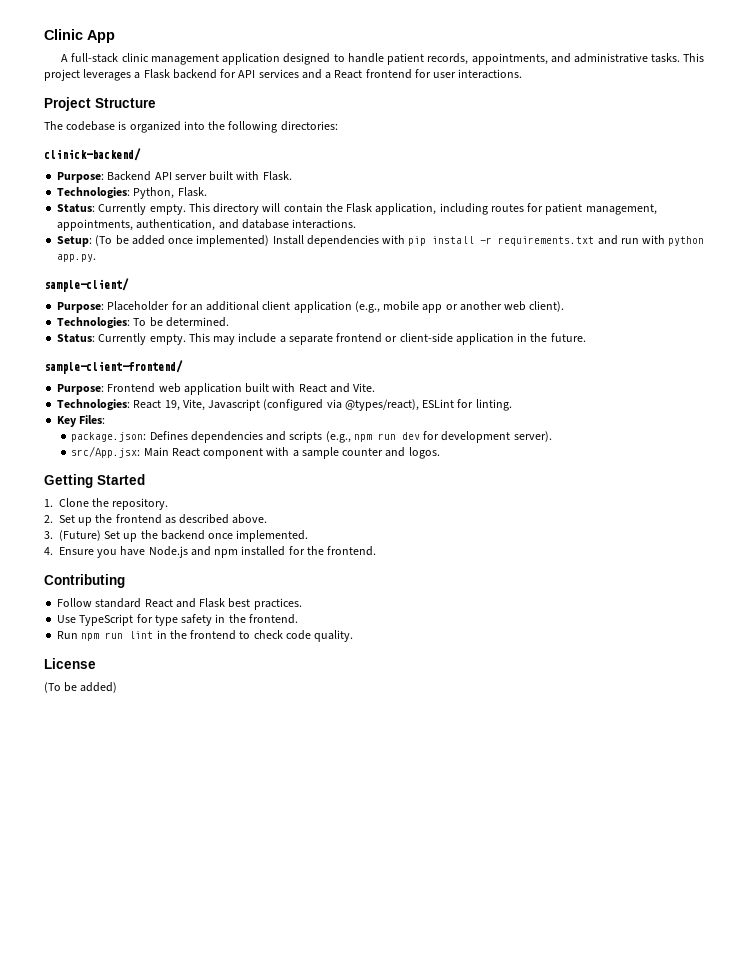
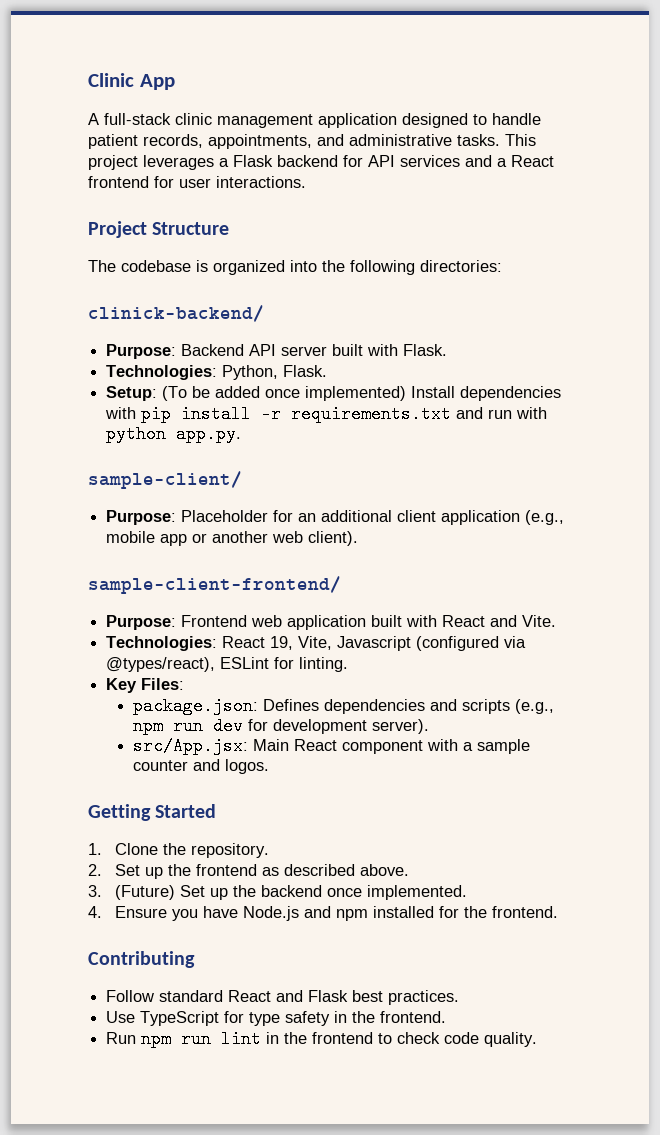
- Status: Currently empty. This directory will contain the Flask application, including routes for patient management, appointments, authentication, and database interactions.
- Technologies: To be determined.
- Status: Currently empty. This may include a separate frontend or client-side application in the future.
- License
- (To be added)

